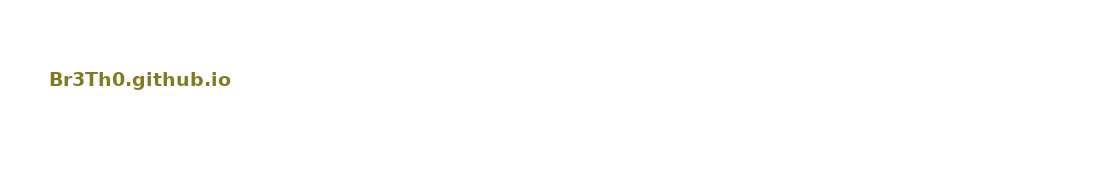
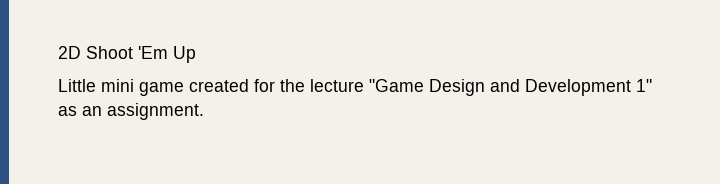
- Br3Th0.github.io
+ 2D Shoot 'Em Up
+ Little mini game created for the lecture "Game Design and Development 1" as an assignment.

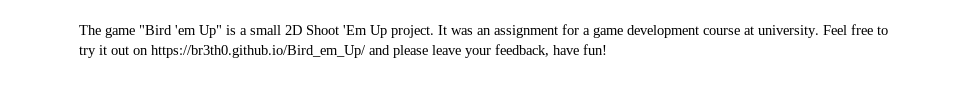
- 2D Shoot 'Em Up
- Little mini game created for the lecture "Game Design and Development 1" as an assignment.
+ The game "Bird 'em Up" is a small 2D Shoot 'Em Up project. It was an assignment for a game development course at university. Feel free to try it out on https://br3th0.github.io/Bird_em_Up/ and please leave your feedback, have fun!

